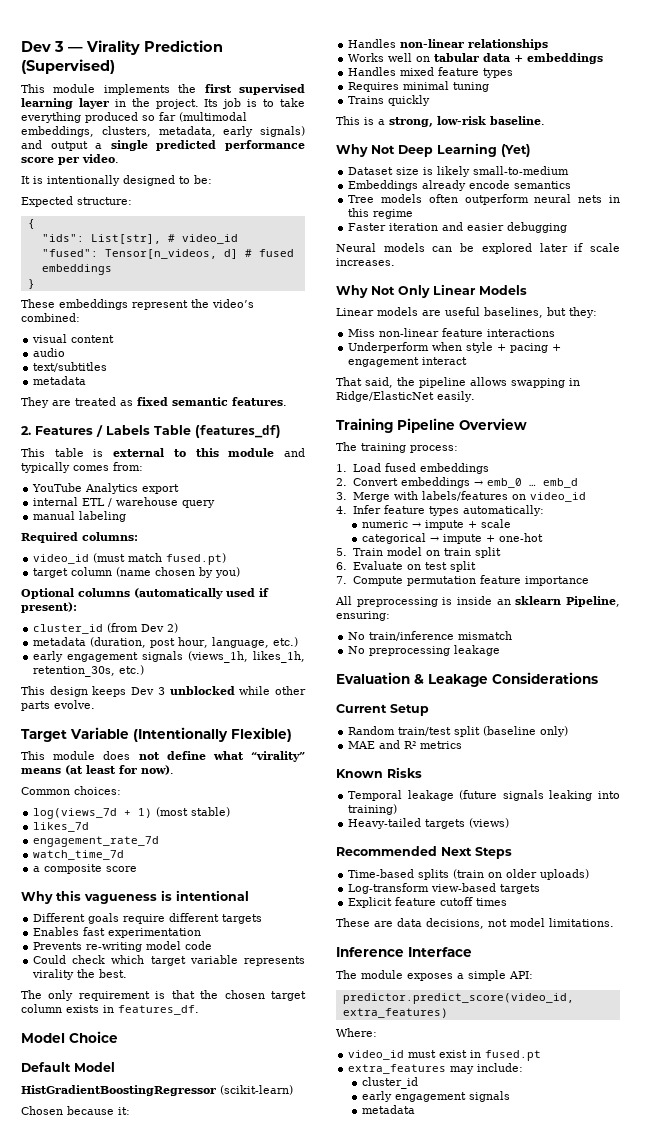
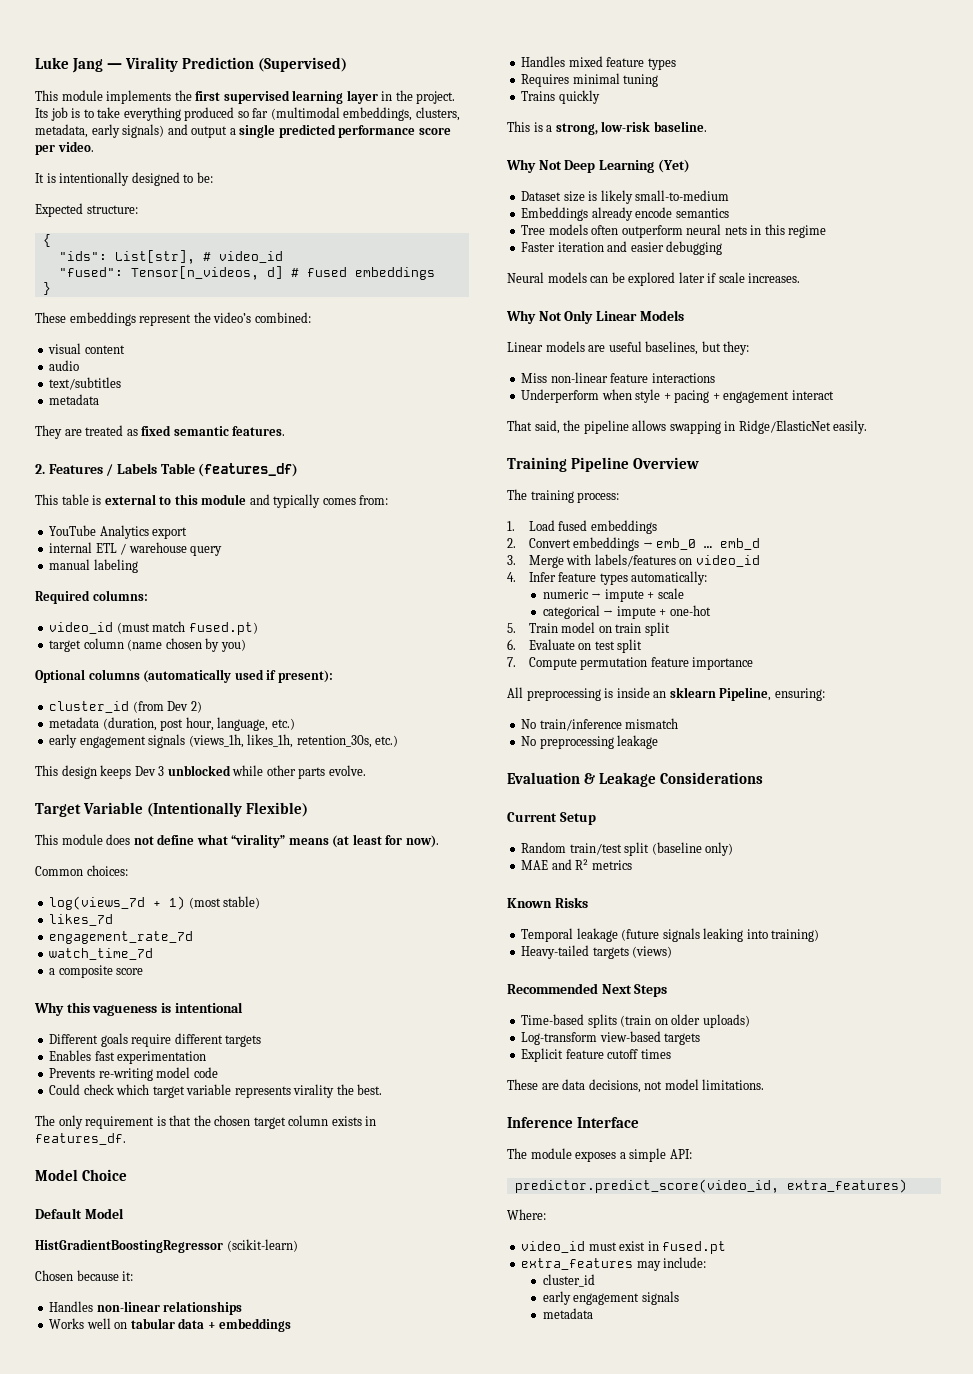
- Dev 3 — Virality Prediction (Supervised)
+ Luke Jang — Virality Prediction (Supervised)

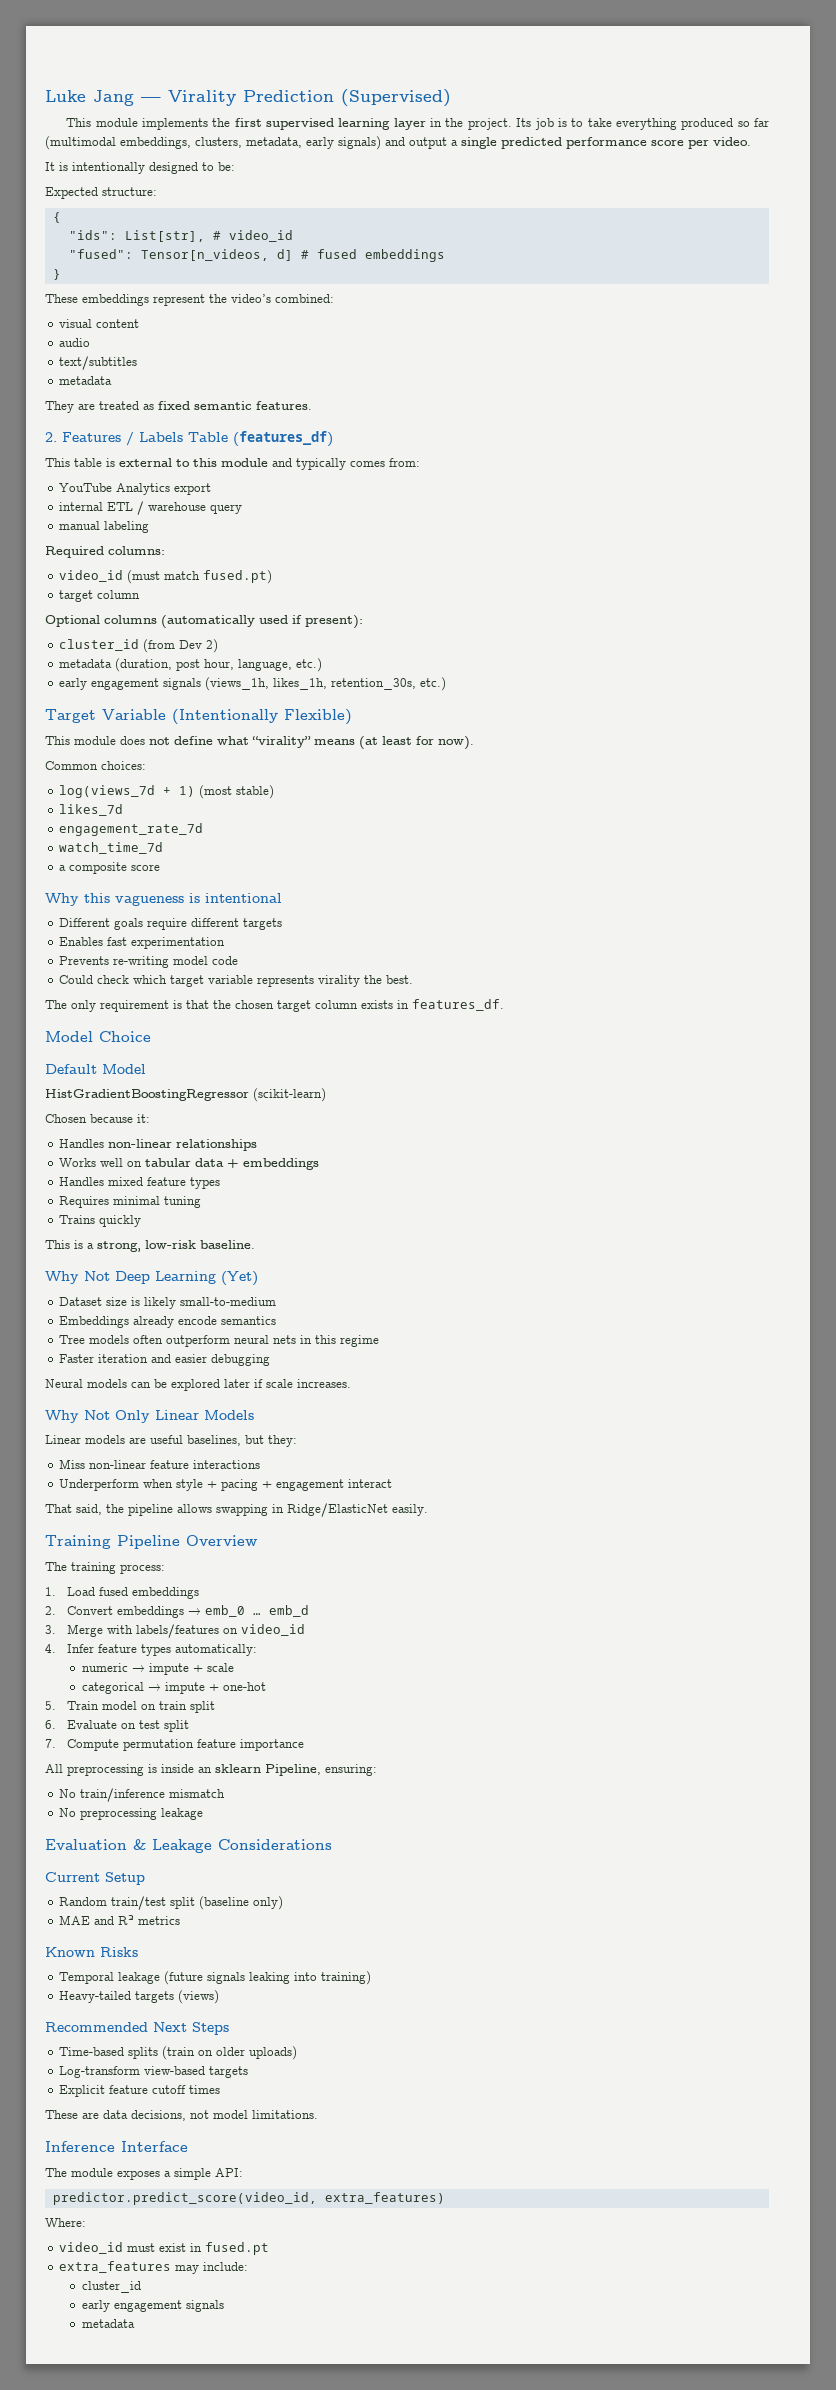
  video_id (must match fused.pt)
- target column (name chosen by you)
+ target column
- This design keeps Dev 3 unblocked while other parts evolve.

